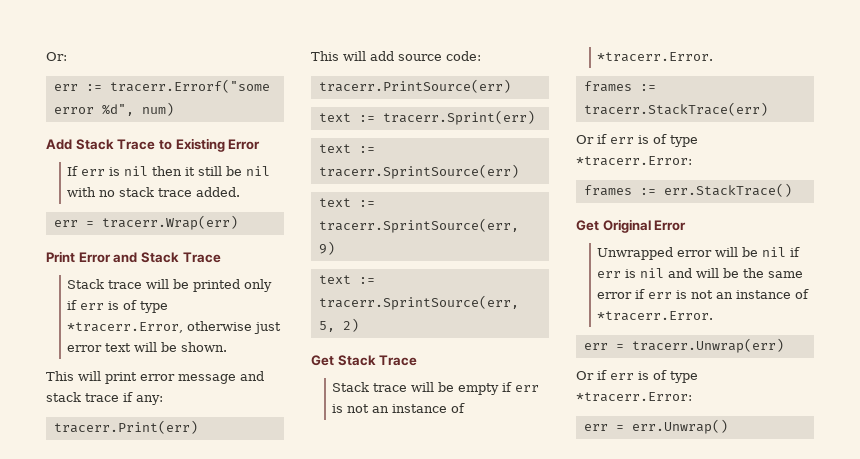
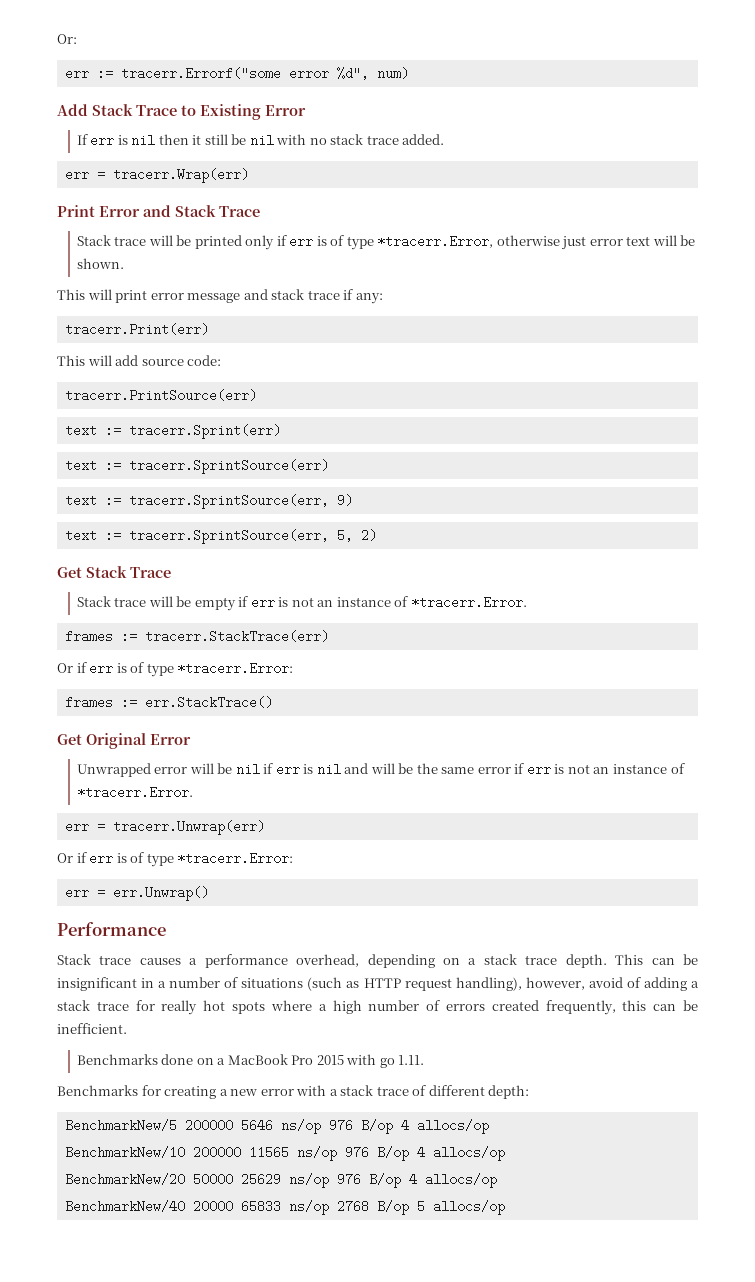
+ Performance
+ Stack trace causes a performance overhead, depending on a stack trace depth. This can be insignificant in a number of situations (such as HTTP request handling), however, avoid of adding a stack trace for really hot spots where a high number of errors created frequently, this can be inefficient.
+ Benchmarks done on a MacBook Pro 2015 with go 1.11.
+ Benchmarks for creating a new error with a stack trace of different depth:
+ BenchmarkNew/5 200000 5646 ns/op 976 B/op 4 allocs/op
+ BenchmarkNew/10 200000 11565 ns/op 976 B/op 4 allocs/op
+ BenchmarkNew/20 50000 25629 ns/op 976 B/op 4 allocs/op
+ BenchmarkNew/40 20000 65833 ns/op 2768 B/op 5 allocs/op

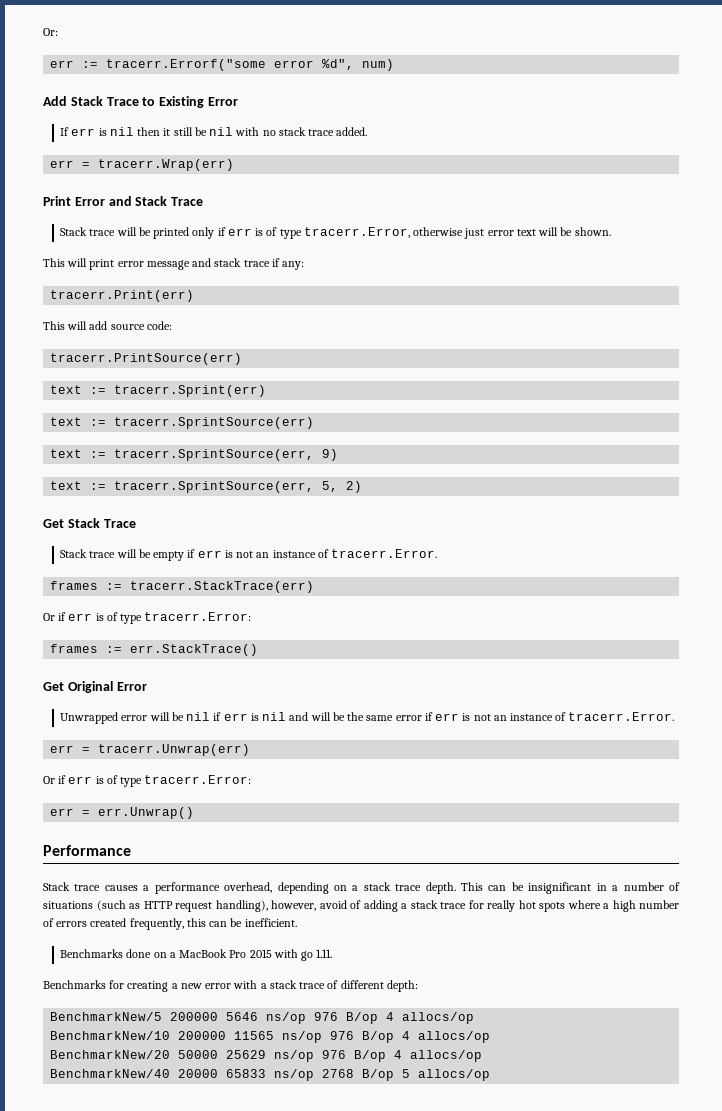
- Stack trace will be printed only if err is of type *tracerr.Error, otherwise just error text will be shown.
+ Stack trace will be printed only if err is of type tracerr.Error, otherwise just error text will be shown.
- Stack trace will be empty if err is not an instance of *tracerr.Error.
+ Stack trace will be empty if err is not an instance of tracerr.Error.
  frames := tracerr.StackTrace(err)
- Or if err is of type *tracerr.Error:
+ Or if err is of type tracerr.Error:
- Unwrapped error will be nil if err is nil and will be the same error if err is not an instance of *tracerr.Error.
+ Unwrapped error will be nil if err is nil and will be the same error if err is not an instance of tracerr.Error.
  err = tracerr.Unwrap(err)
- Or if err is of type *tracerr.Error:
+ Or if err is of type tracerr.Error:

